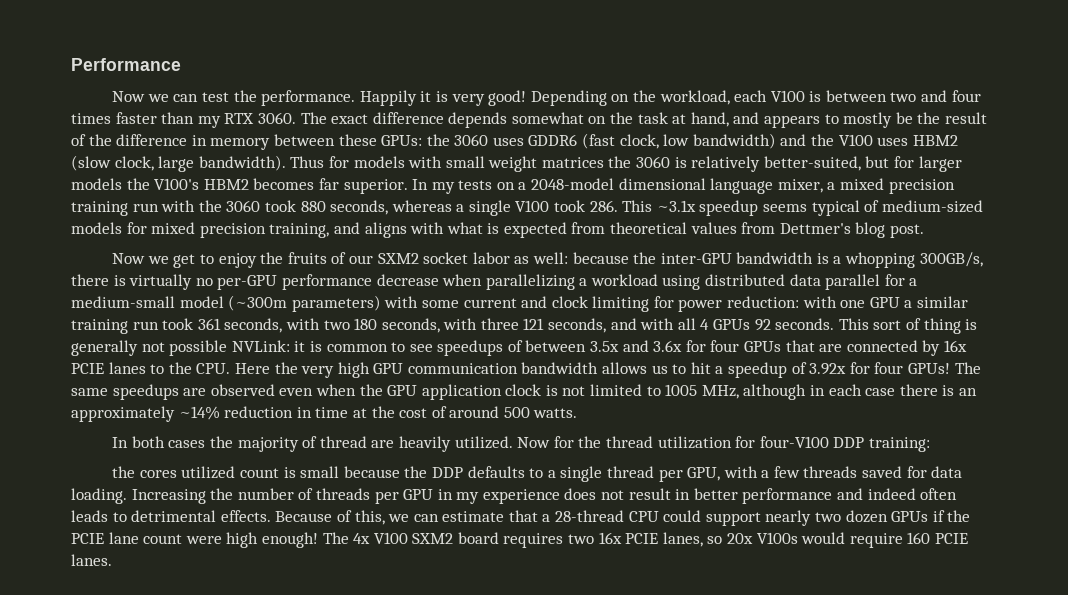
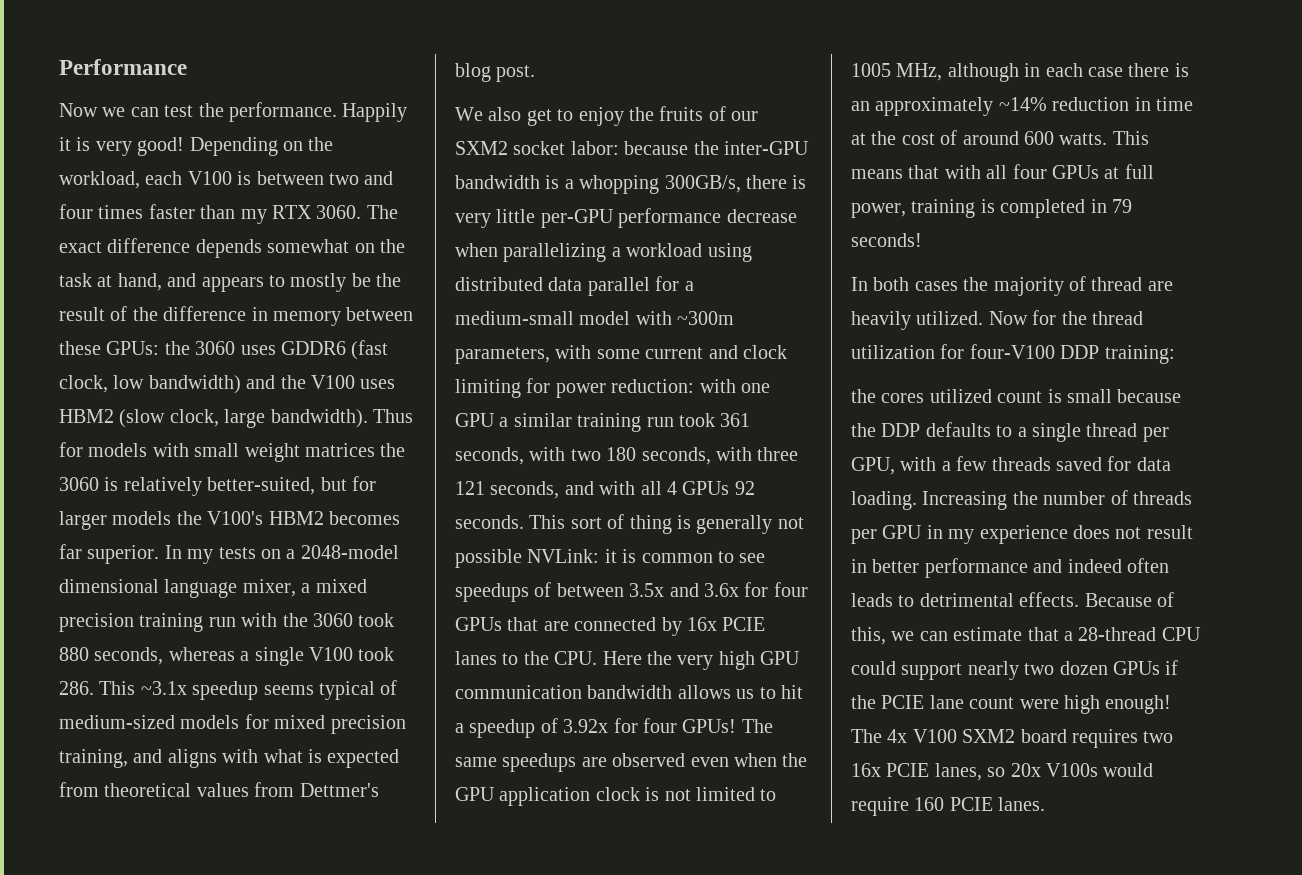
- Now we get to enjoy the fruits of our SXM2 socket labor as well:
+ We also get to enjoy the fruits of our SXM2 socket labor:
- because the inter-GPU bandwidth is a whopping 300GB/s, there is virtually no per-GPU performance decrease when parallelizing a workload using distributed data parallel for a medium-small model (~300m parameters) with some current and clock limiting for power reduction:
+ because the inter-GPU bandwidth is a whopping 300GB/s, there is very little per-GPU performance decrease when parallelizing a workload using distributed data parallel for a medium-small model with ~300m parameters, with some current and clock limiting for power reduction:
- The same speedups are observed even when the GPU application clock is not limited to 1005 MHz, although in each case there is an approximately ~14% reduction in time at the cost of around 500 watts.
+ The same speedups are observed even when the GPU application clock is not limited to 1005 MHz, although in each case there is an approximately ~14% reduction in time at the cost of around 600 watts. This means that with all four GPUs at full power, training is completed in 79 seconds!

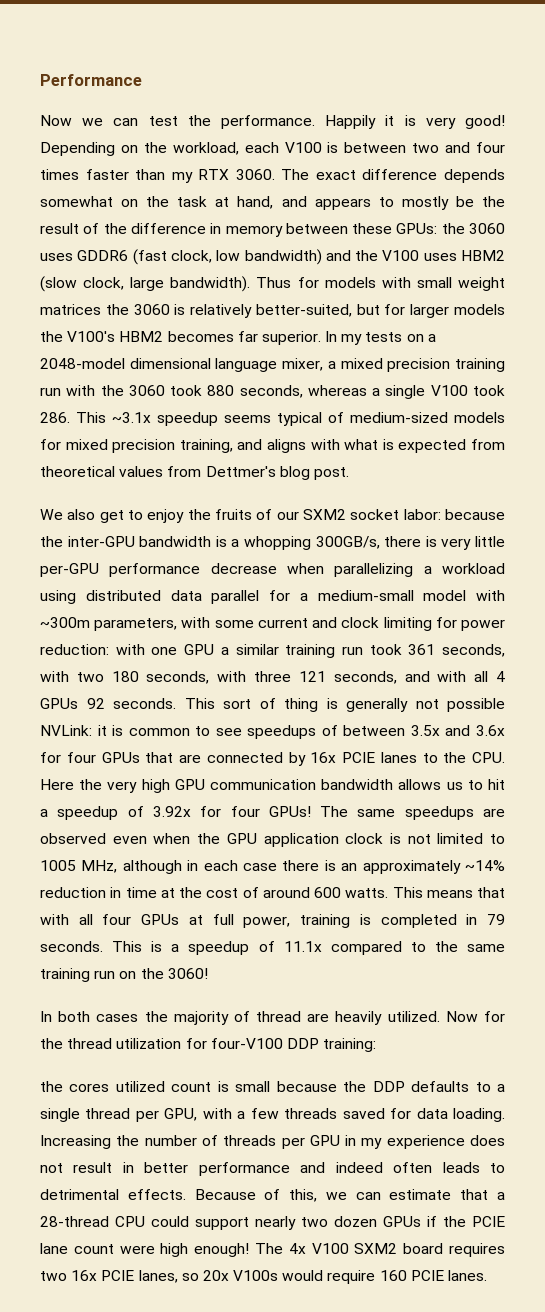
- This means that with all four GPUs at full power, training is completed in 79 seconds!
+ This means that with all four GPUs at full power, training is completed in 79 seconds. This is a speedup of 11.1x compared to the same training run on the 3060!

